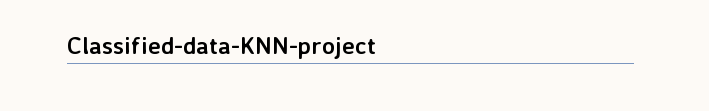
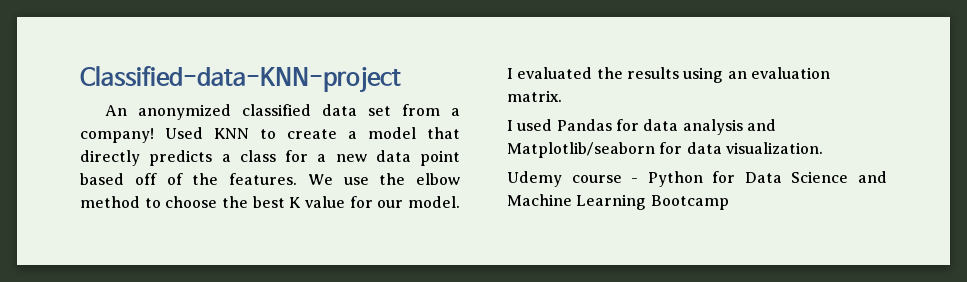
+ An anonymized classified data set from a company! Used KNN to create a model that directly predicts a class for a new data point based off of the features. We use the elbow method to choose the best K value for our model. I evaluated the results using an evaluation matrix.
+ I used Pandas for data analysis and Matplotlib/seaborn for data visualization.
+ Udemy course - Python for Data Science and Machine Learning Bootcamp

